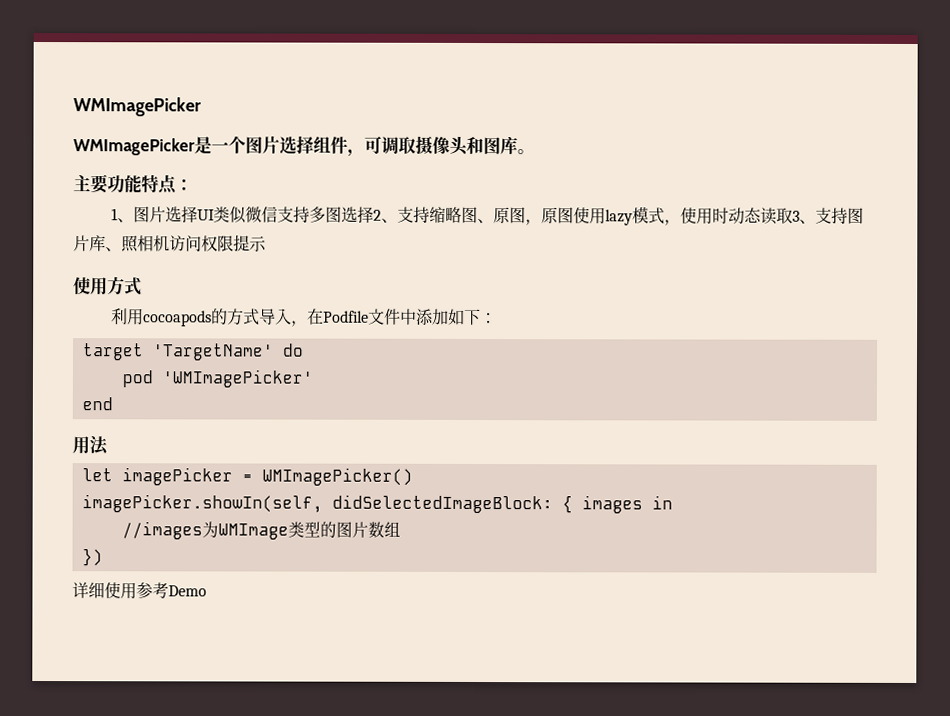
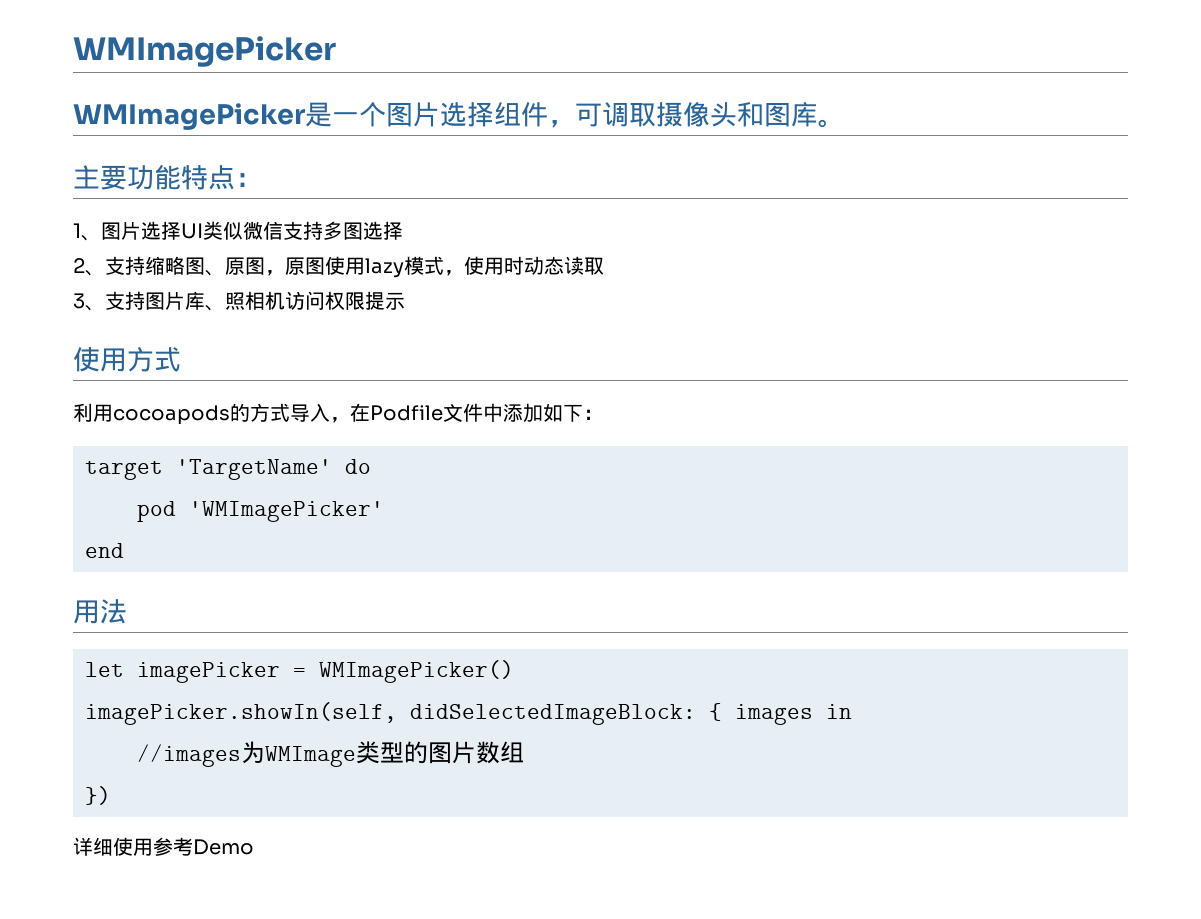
- 1、图片选择UI类似微信支持多图选择2、支持缩略图、原图，原图使用lazy模式，使用时动态读取3、支持图片库、照相机访问权限提示
+ 1、图片选择UI类似微信支持多图选择
+ 2、支持缩略图、原图，原图使用lazy模式，使用时动态读取
+ 3、支持图片库、照相机访问权限提示

